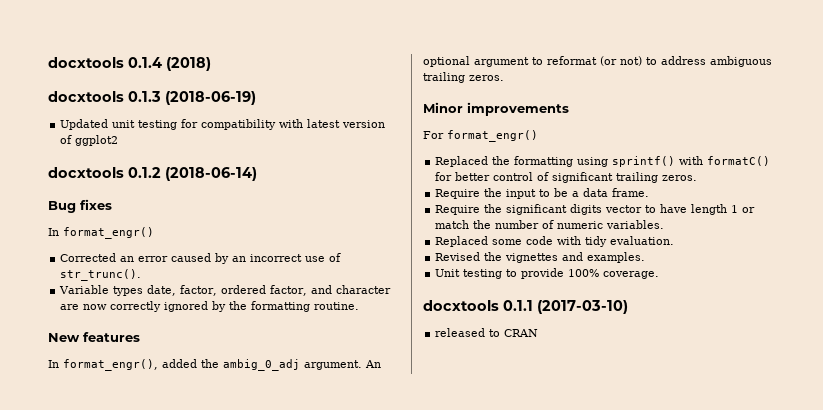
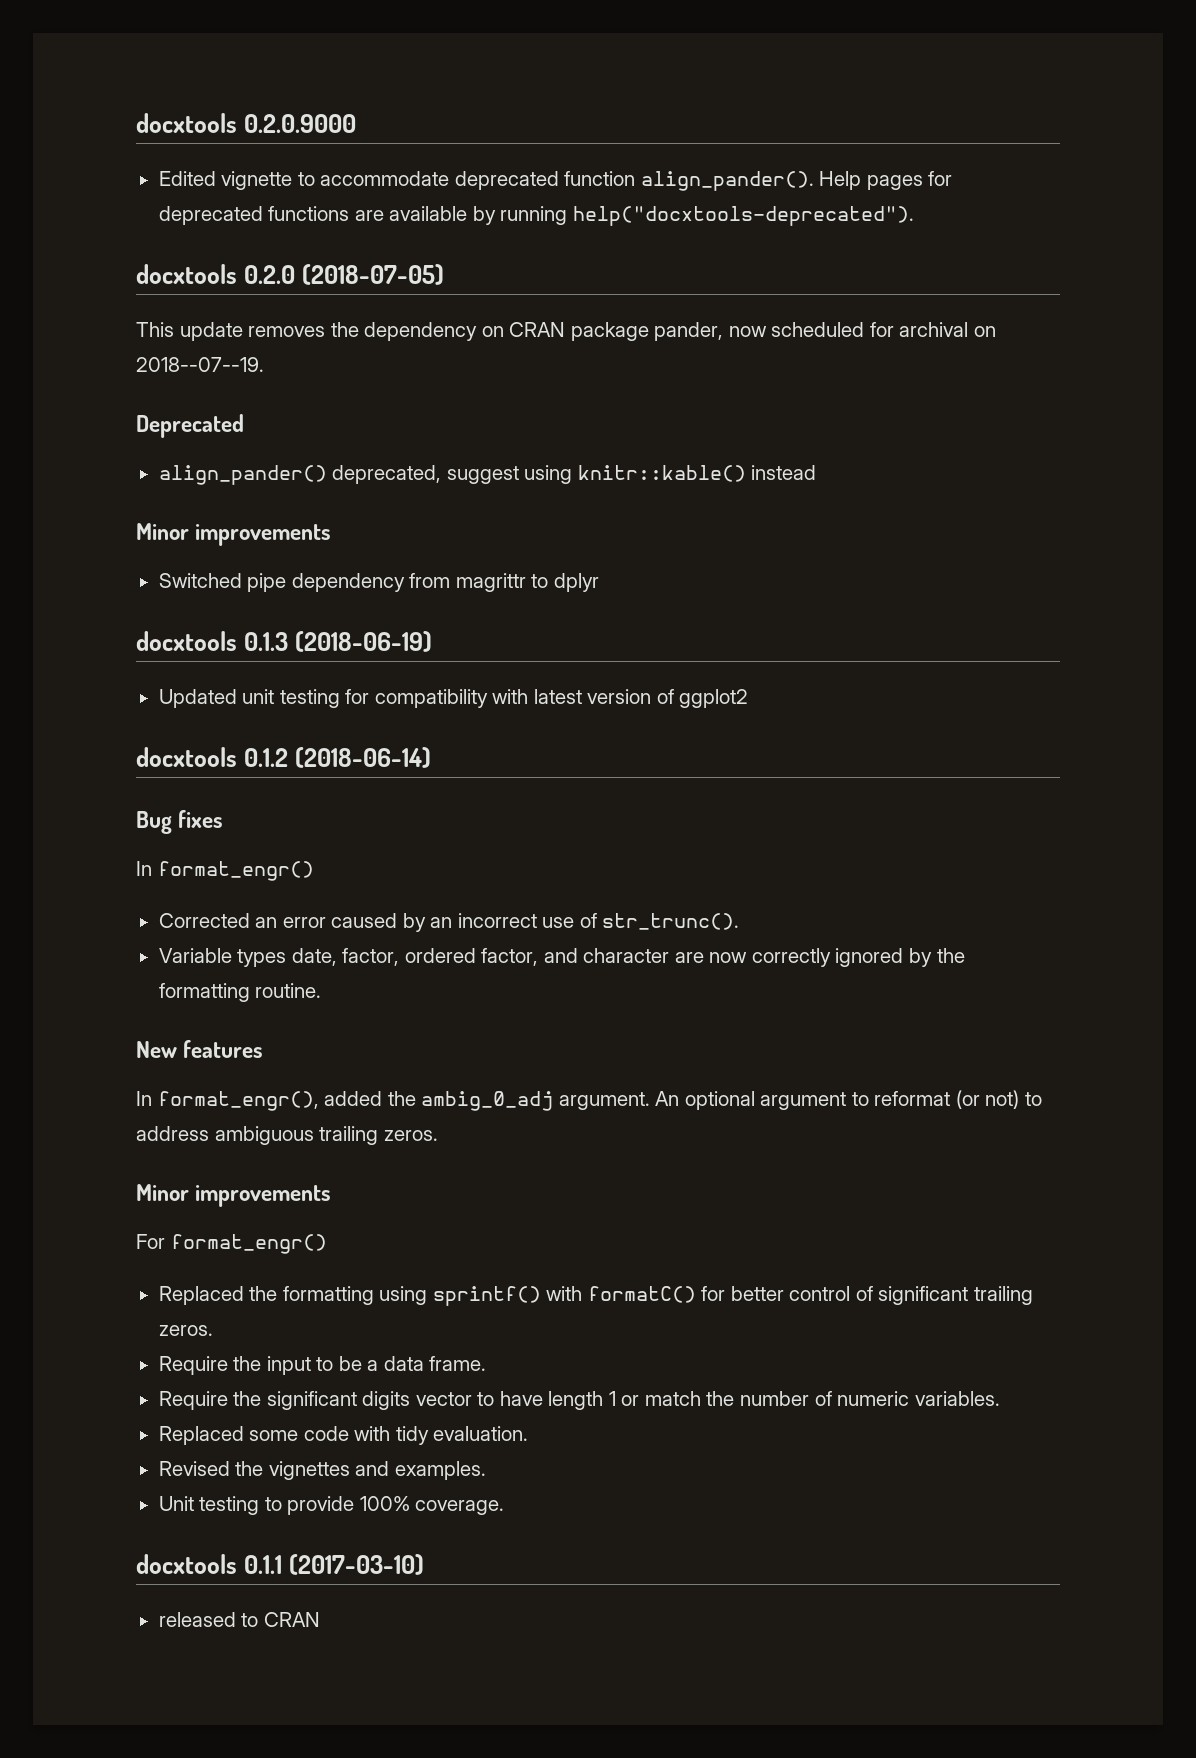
- docxtools 0.1.4 (2018)
+ docxtools 0.2.0.9000
+ Edited vignette to accommodate deprecated function align_pander(). Help pages for deprecated functions are available by running help("docxtools-deprecated").
+ docxtools 0.2.0 (2018-07-05)
+ This update removes the dependency on CRAN package pander, now scheduled for archival on 2018--07--19.
+ Deprecated
+ align_pander() deprecated, suggest using knitr::kable() instead
+ Minor improvements
+ Switched pipe dependency from magrittr to dplyr

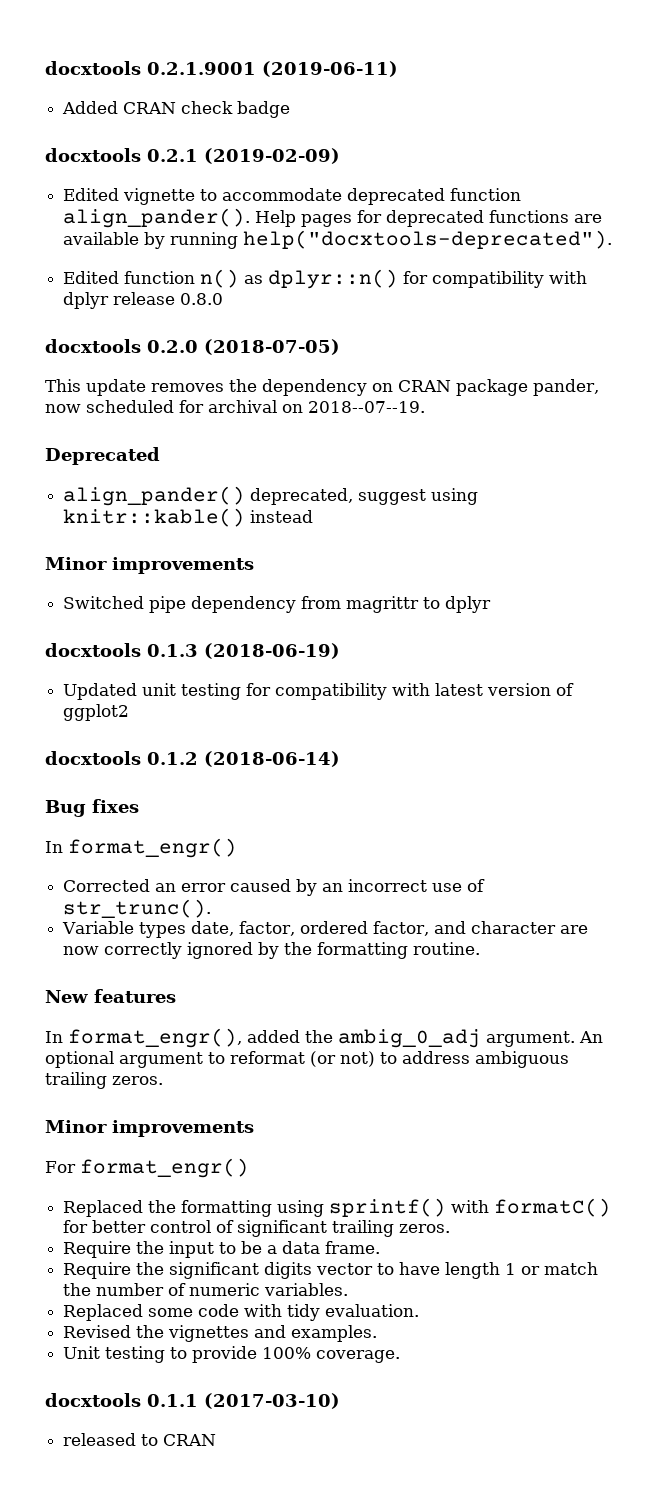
- docxtools 0.2.0.9000
+ docxtools 0.2.1.9001 (2019-06-11)
+ Added CRAN check badge
+ docxtools 0.2.1 (2019-02-09)
+ Edited function n() as dplyr::n() for compatibility with dplyr release 0.8.0

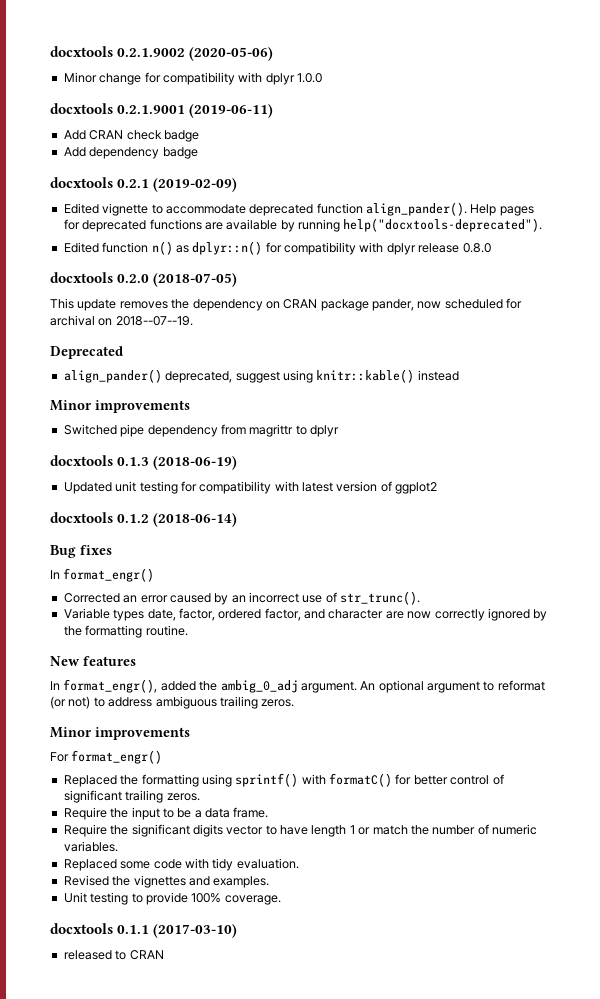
+ docxtools 0.2.1.9002 (2020-05-06)
+ Minor change for compatibility with dplyr 1.0.0
- Added CRAN check badge
+ Add CRAN check badge
+ Add dependency badge

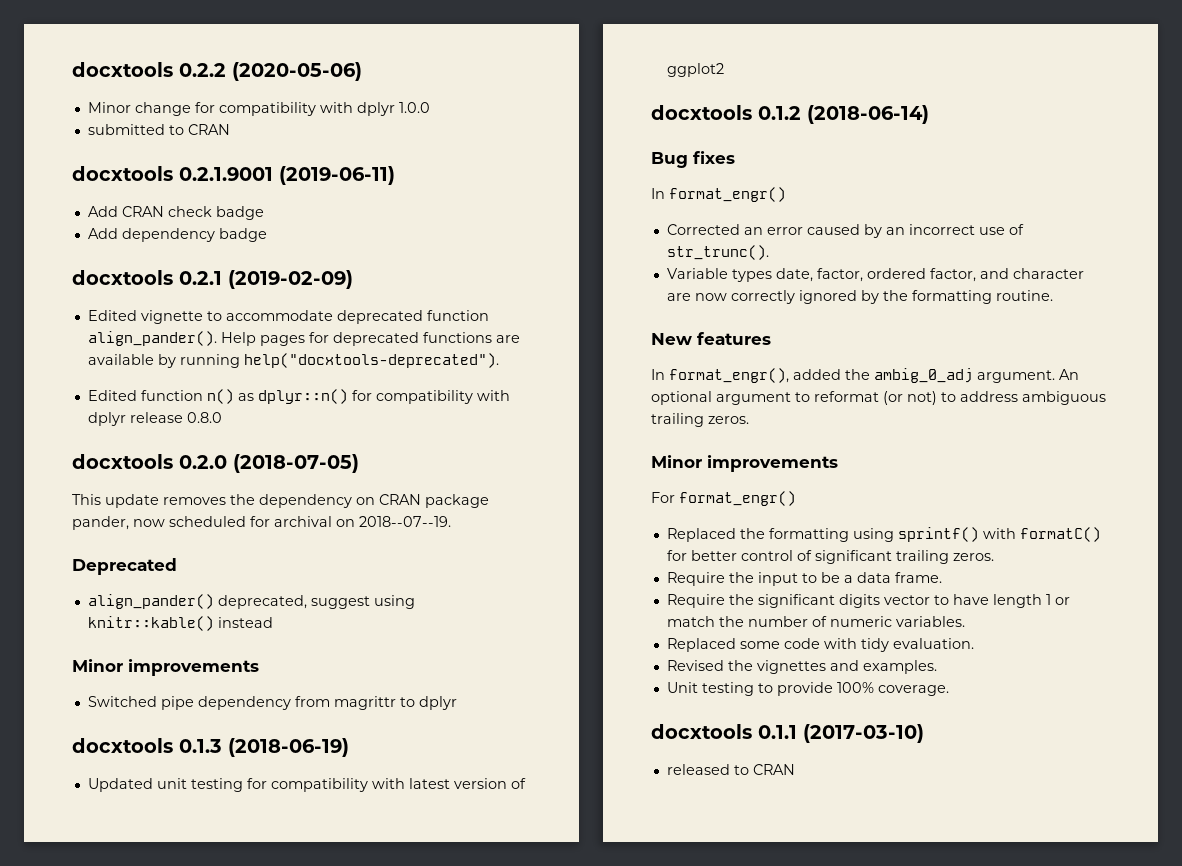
- docxtools 0.2.1.9002 (2020-05-06)
+ docxtools 0.2.2 (2020-05-06)
+ submitted to CRAN

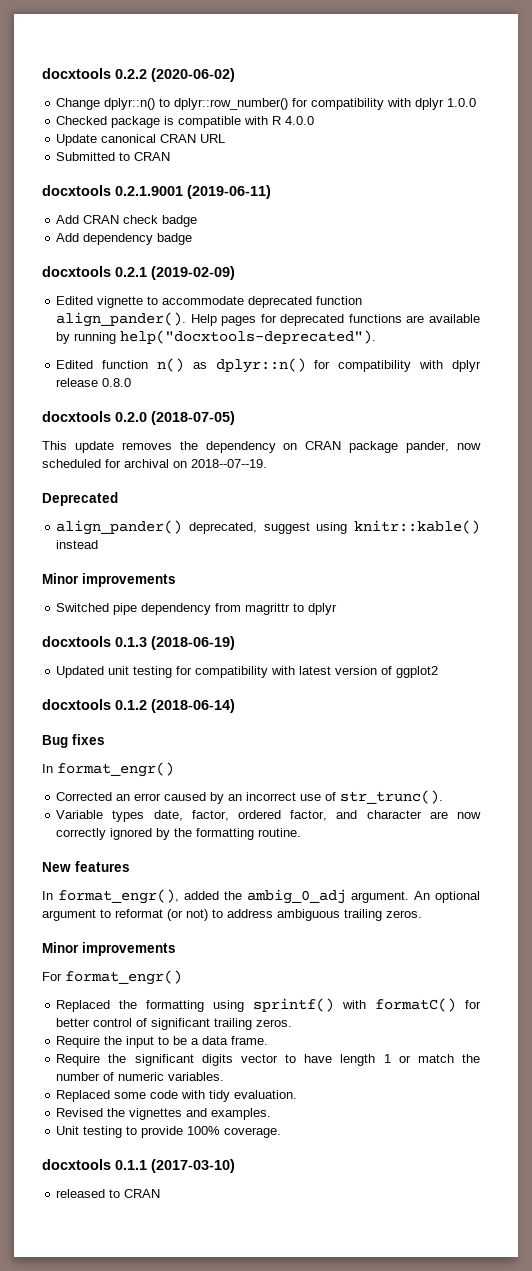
- docxtools 0.2.2 (2020-05-06)
- Minor change for compatibility with dplyr 1.0.0
+ docxtools 0.2.2 (2020-06-02)
+ Change dplyr::n() to dplyr::row_number() for compatibility with dplyr 1.0.0
- submitted to CRAN
+ Checked package is compatible with R 4.0.0
+ Update canonical CRAN URL
+ Submitted to CRAN

